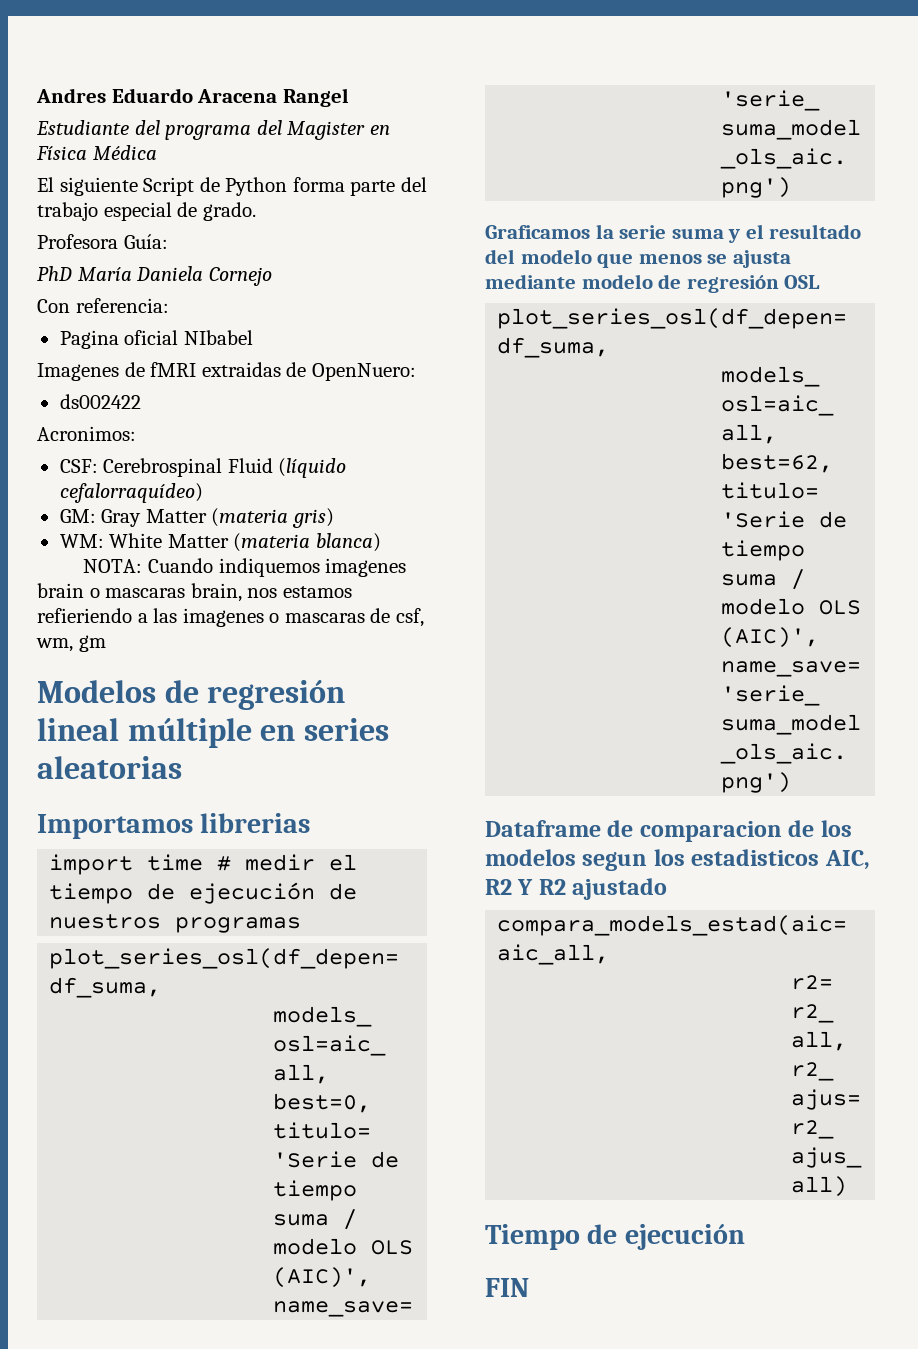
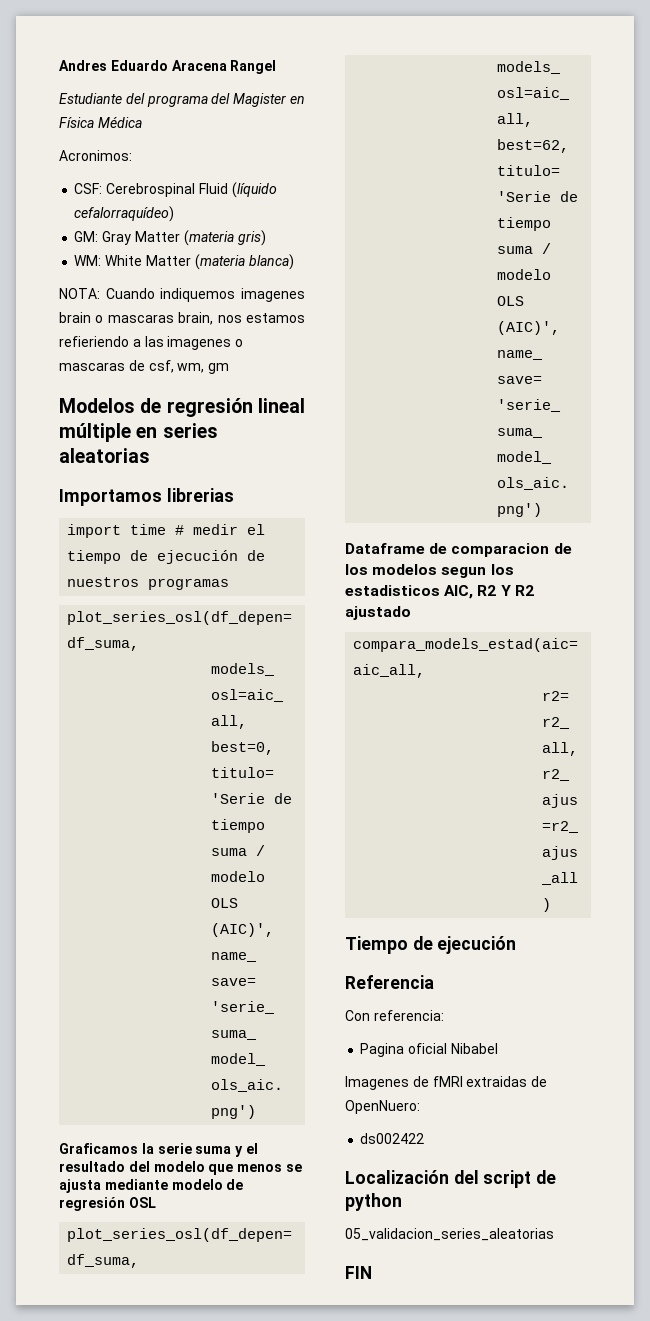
- El siguiente Script de Python forma parte del trabajo especial de grado.
- Profesora Guía:
- PhD María Daniela Cornejo
- Con referencia:
- Pagina oficial NIbabel
- Imagenes de fMRI extraidas de OpenNuero:
- ds002422
+ Referencia
+ Con referencia:
+ Pagina oficial Nibabel
+ Imagenes de fMRI extraidas de OpenNuero:
+ ds002422
+ Localización del script de python
+ 05_validacion_series_aleatorias

